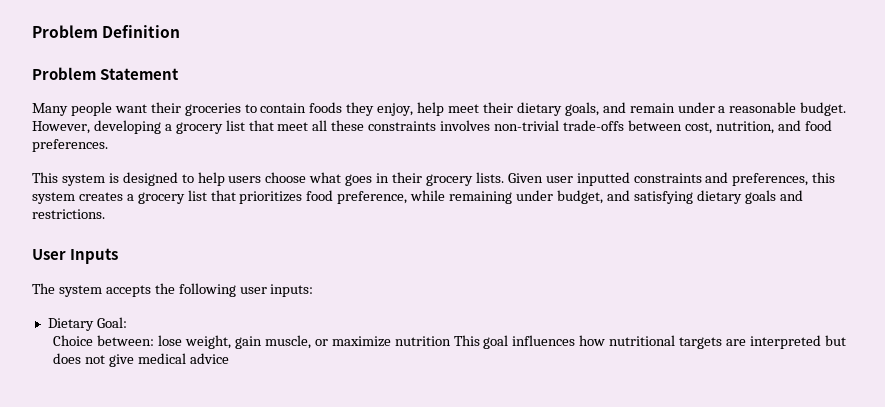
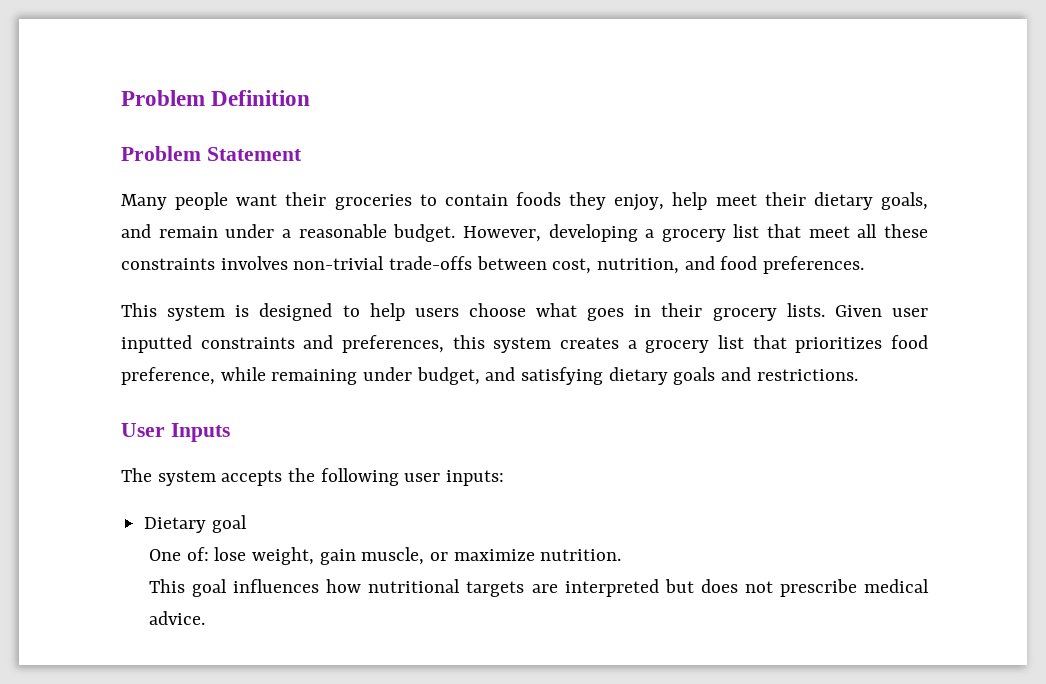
- Dietary Goal:
- Choice between: lose weight, gain muscle, or maximize nutrition This goal influences how nutritional targets are interpreted but does not give medical advice
+ Dietary goal
+ One of: lose weight, gain muscle, or maximize nutrition.
+ This goal influences how nutritional targets are interpreted but does not prescribe medical advice.

